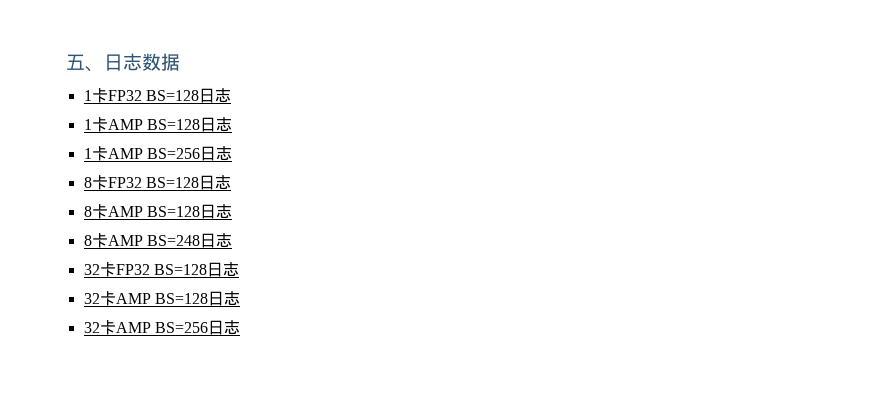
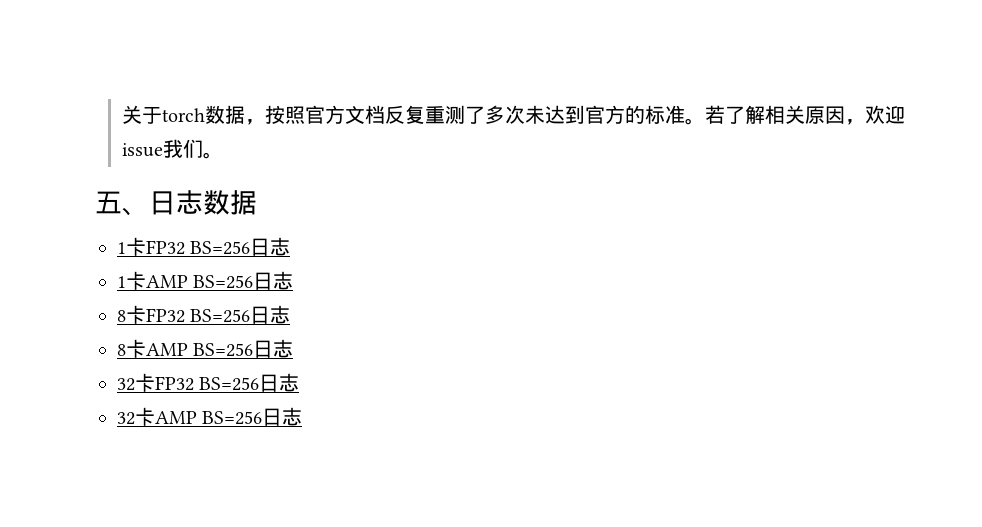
+ 关于torch数据，按照官方文档反复重测了多次未达到官方的标准。若了解相关原因，欢迎issue我们。
- 1卡FP32 BS=128日志
- 1卡AMP BS=128日志
+ 1卡FP32 BS=256日志
- 8卡FP32 BS=128日志
- 8卡AMP BS=128日志
- 8卡AMP BS=248日志
- 32卡FP32 BS=128日志
- 32卡AMP BS=128日志
+ 8卡FP32 BS=256日志
+ 8卡AMP BS=256日志
+ 32卡FP32 BS=256日志

